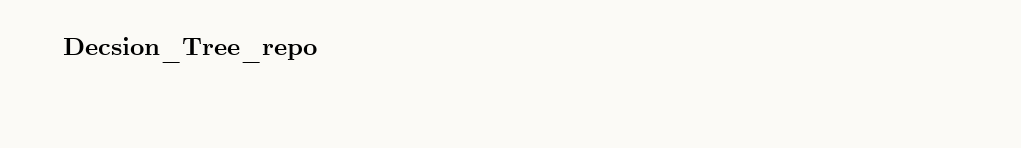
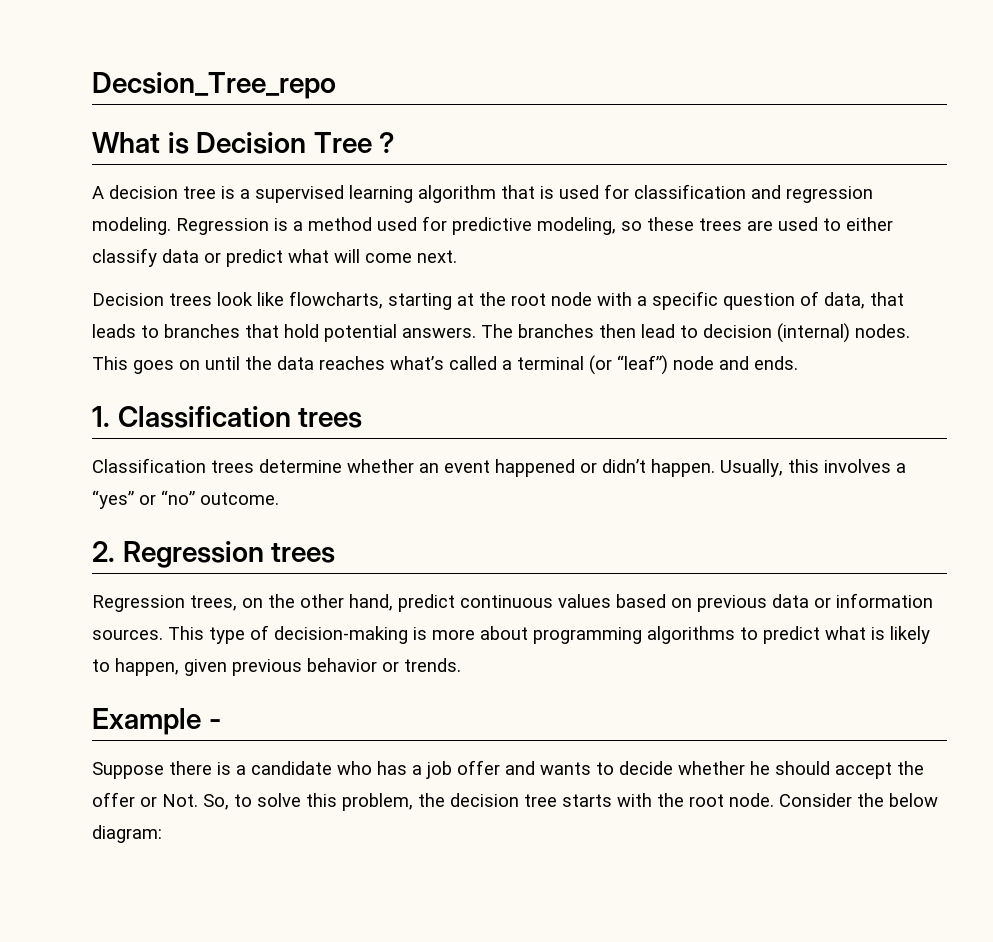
+ What is Decision Tree ?
+ A decision tree is a supervised learning algorithm that is used for classification and regression modeling. Regression is a method used for predictive modeling, so these trees are used to either classify data or predict what will come next.
+ Decision trees look like flowcharts, starting at the root node with a specific question of data, that leads to branches that hold potential answers. The branches then lead to decision (internal) nodes. This goes on until the data reaches what’s called a terminal (or “leaf”) node and ends.
+ 1. Classification trees
+ Classification trees determine whether an event happened or didn’t happen. Usually, this involves a “yes” or “no” outcome.
+ 2. Regression trees
+ Regression trees, on the other hand, predict continuous values based on previous data or information sources. This type of decision-making is more about programming algorithms to predict what is likely to happen, given previous behavior or trends.
+ Example -
+ Suppose there is a candidate who has a job offer and wants to decide whether he should accept the offer or Not. So, to solve this problem, the decision tree starts with the root node. Consider the below diagram:

